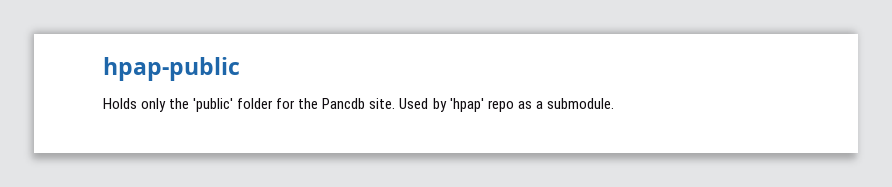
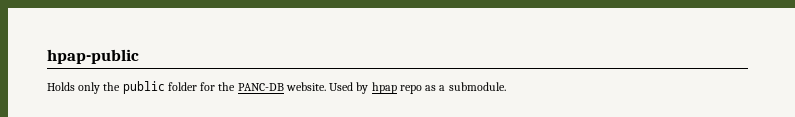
- Holds only the 'public' folder for the Pancdb site.
+ Holds only the public folder for the PANC-DB website.
- Used by 'hpap' repo as a submodule.
+ Used by hpap repo as a submodule.

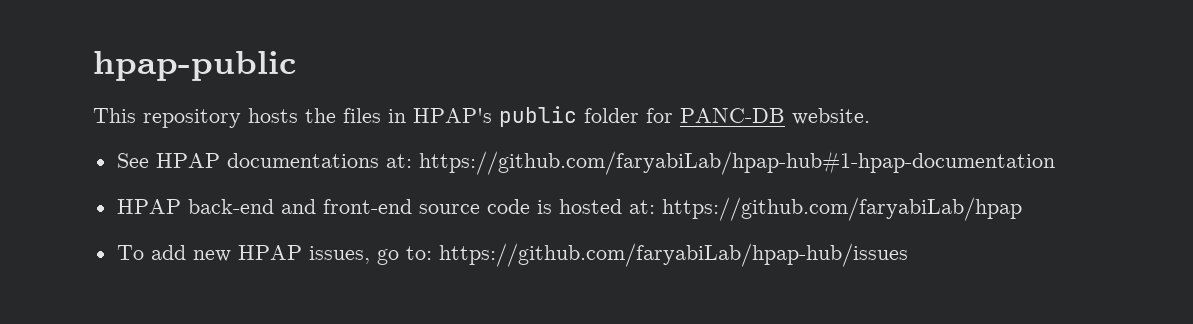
- Holds only the public folder for the PANC-DB website. Used by hpap repo as a submodule.
+ This repository hosts the files in HPAP's public folder for PANC-DB website.
+ See HPAP documentations at: https://github.com/faryabiLab/hpap-hub#1-hpap-documentation
+ HPAP back-end and front-end source code is hosted at: https://github.com/faryabiLab/hpap
+ To add new HPAP issues, go to: https://github.com/faryabiLab/hpap-hub/issues

